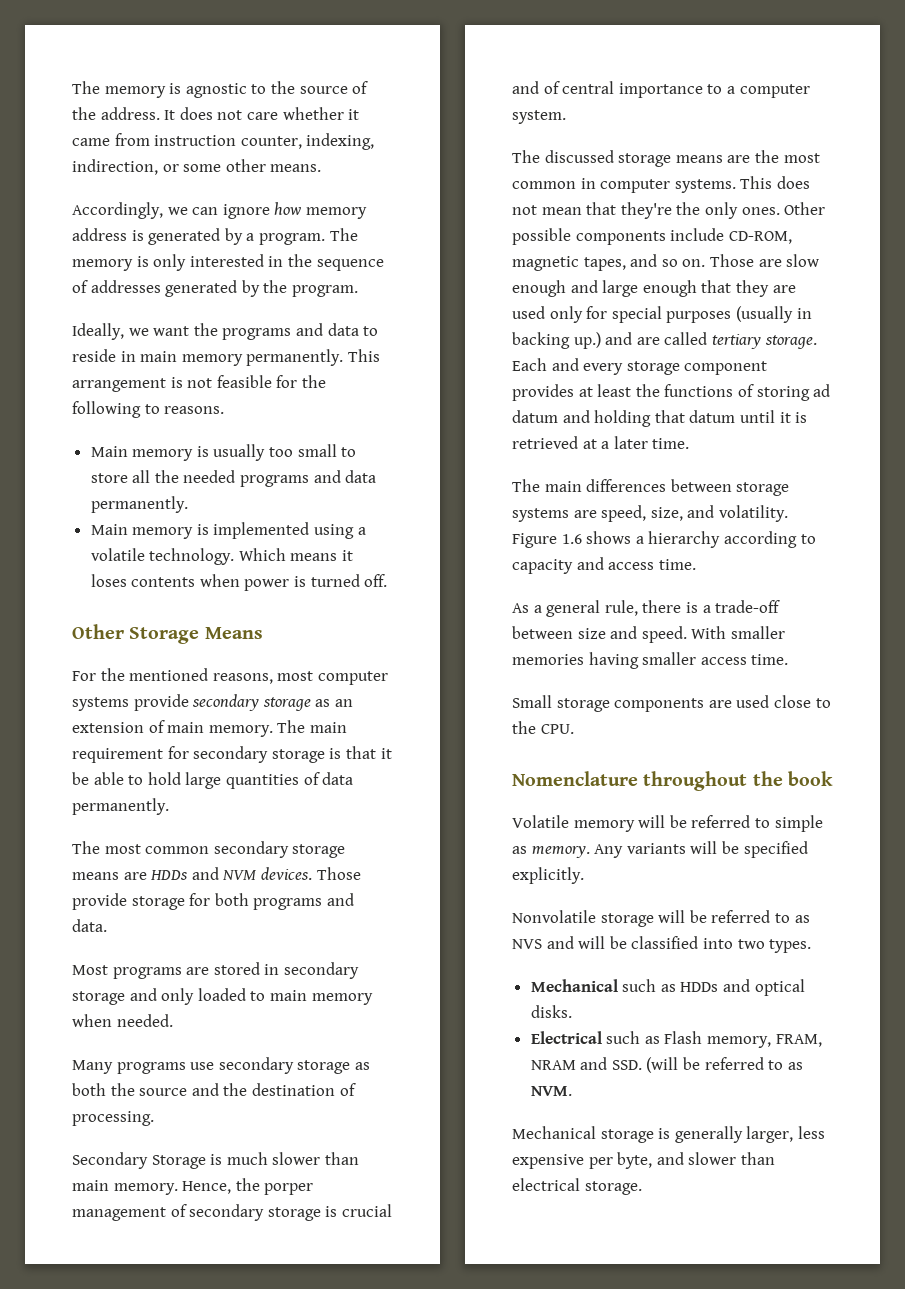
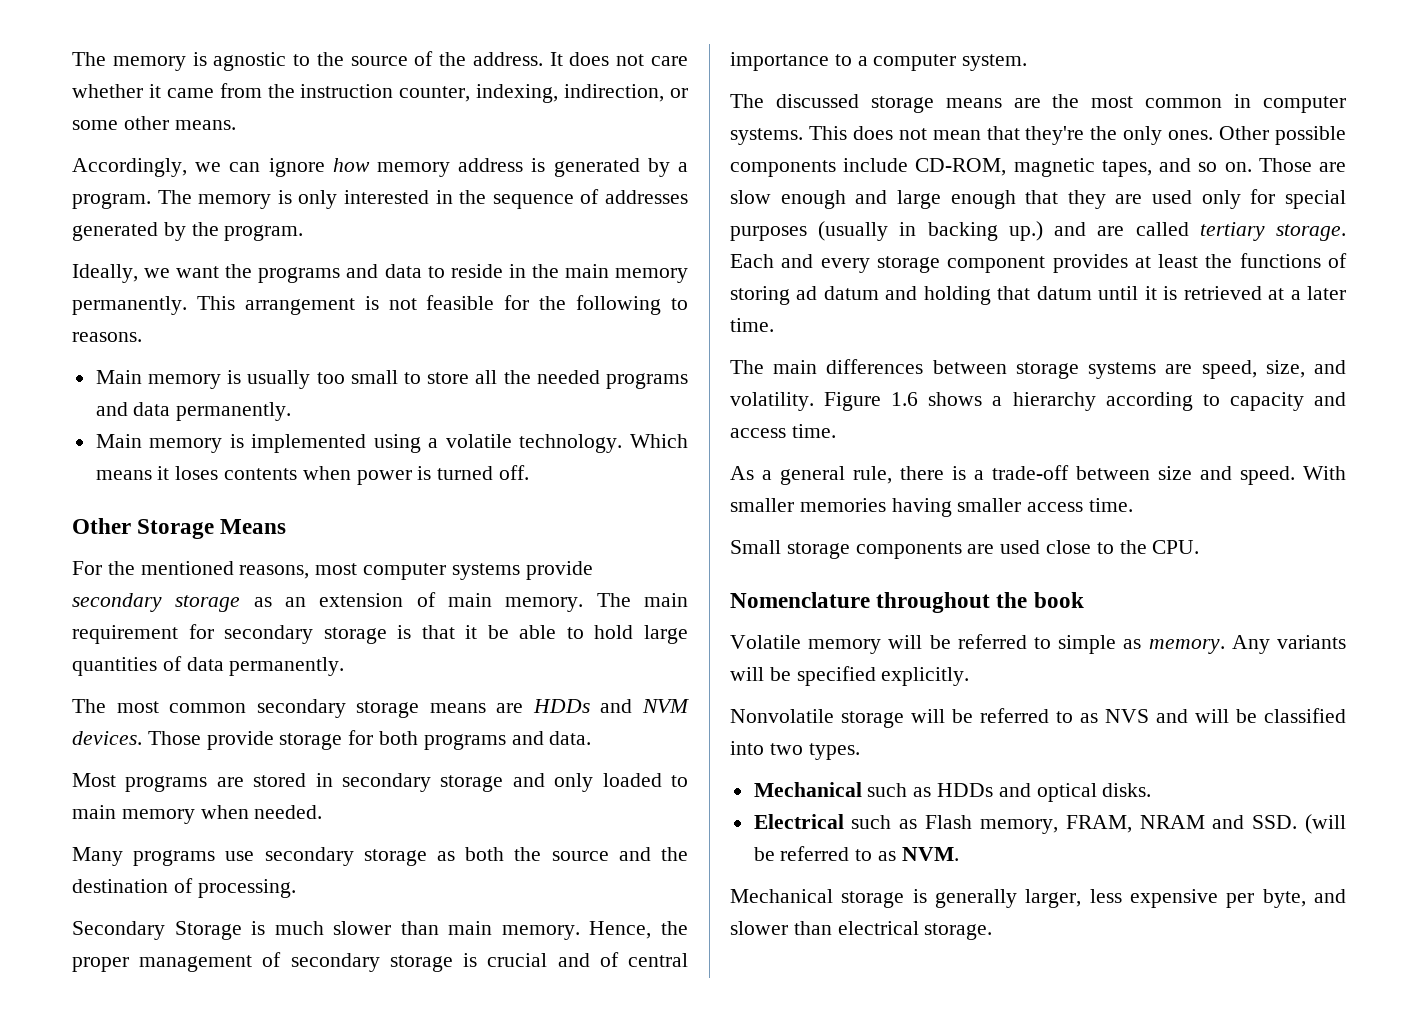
- It does not care whether it came from instruction counter, indexing, indirection, or some other means.
+ It does not care whether it came from the instruction counter, indexing, indirection, or some other means.
- Ideally, we want the programs and data to reside in main memory permanently.
+ Ideally, we want the programs and data to reside in the main memory permanently.
- Hence, the porper management of secondary storage is crucial and of central importance to a computer system.
+ Hence, the proper management of secondary storage is crucial and of central importance to a computer system.

